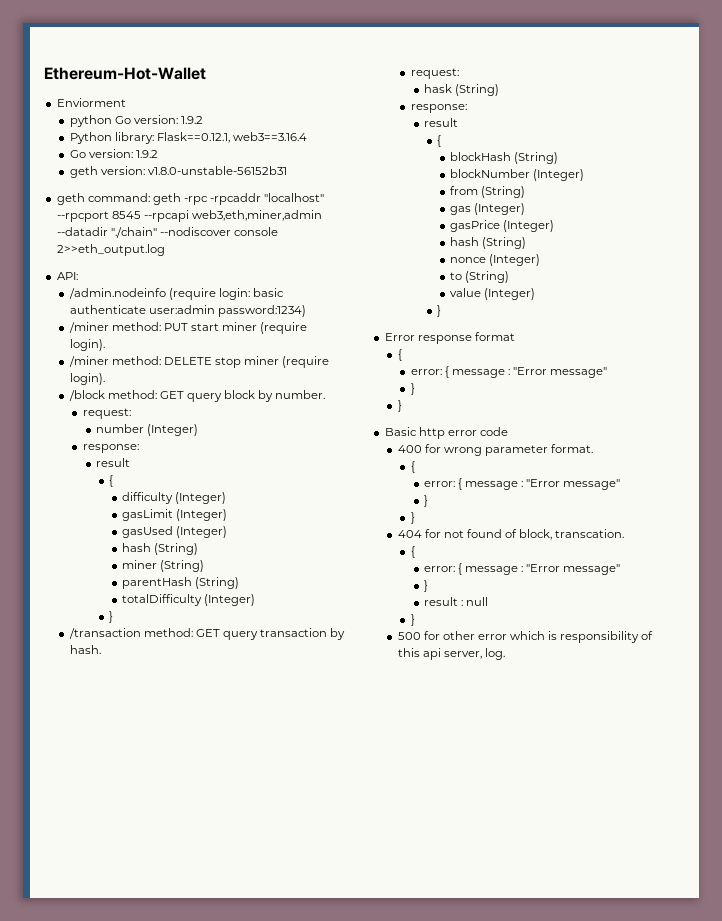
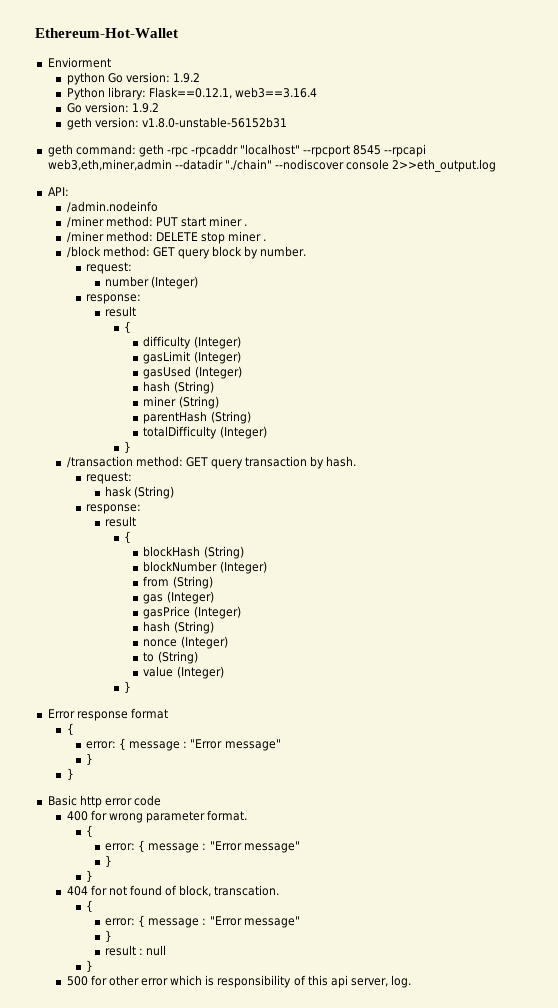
- /admin.nodeinfo (require login: basic authenticate user:admin password:1234)
+ /admin.nodeinfo
- /miner method: PUT start miner (require login).
+ /miner method: PUT start miner .
- /miner method: DELETE stop miner (require login).
+ /miner method: DELETE stop miner .

